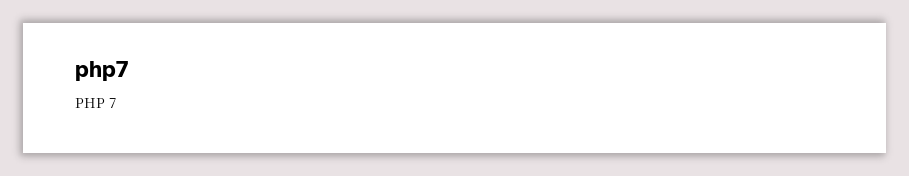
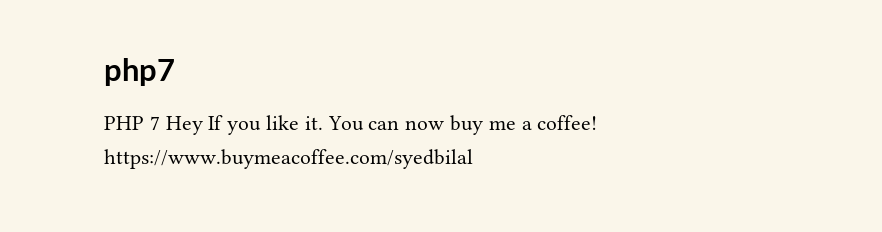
- PHP 7
+ PHP 7 Hey If you like it. You can now buy me a coffee! https://www.buymeacoffee.com/syedbilal

